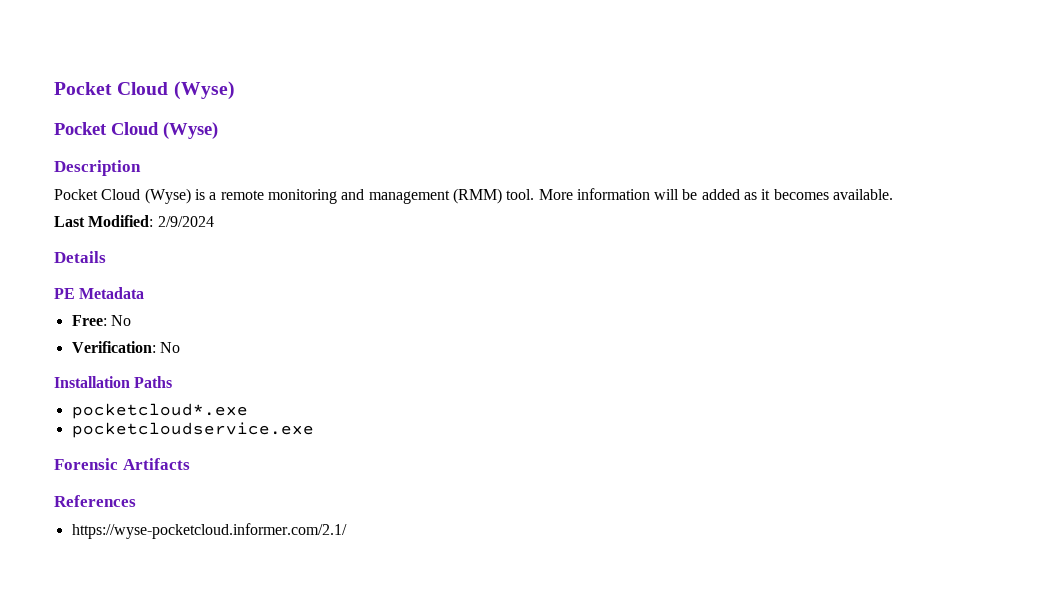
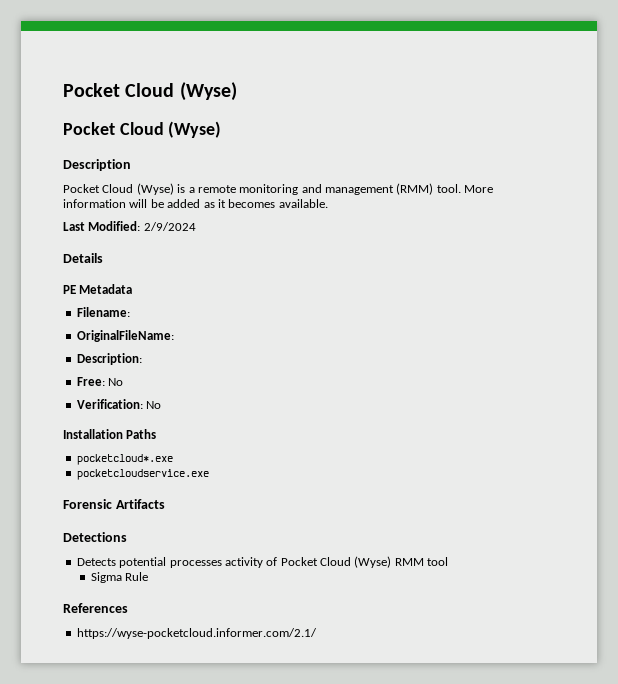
+ Filename:
+ OriginalFileName:
+ Description:
+ Detections
+ Detects potential processes activity of Pocket Cloud (Wyse) RMM tool
+ Sigma Rule

